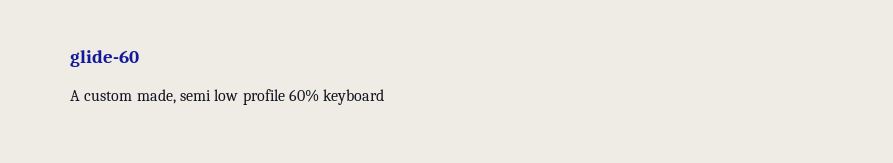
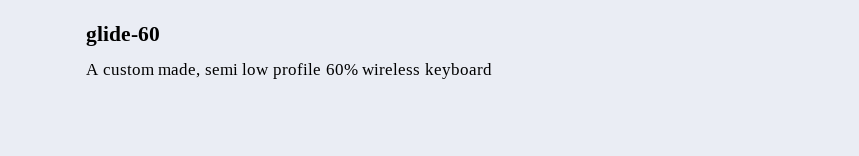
- A custom made, semi low profile 60% keyboard
+ A custom made, semi low profile 60% wireless keyboard

